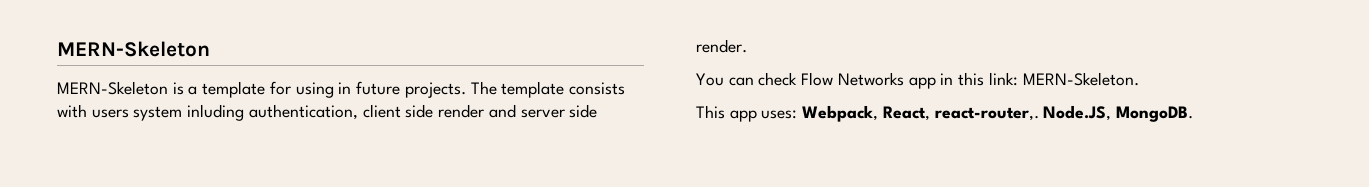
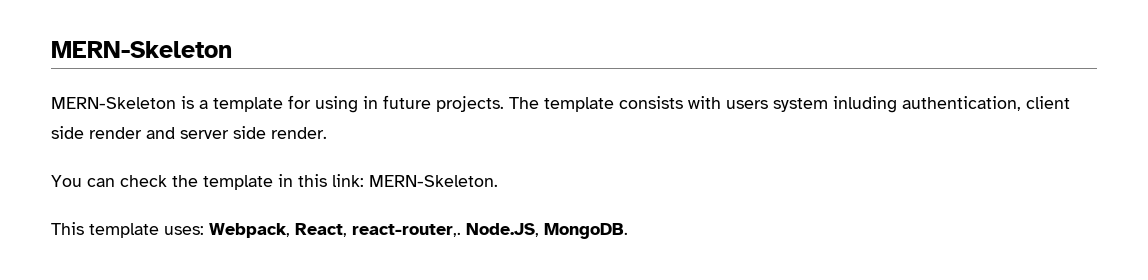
- You can check Flow Networks app in this link: MERN-Skeleton.
+ You can check the template in this link: MERN-Skeleton.
- This app uses: Webpack, React, react-router,.
+ This template uses: Webpack, React, react-router,.

